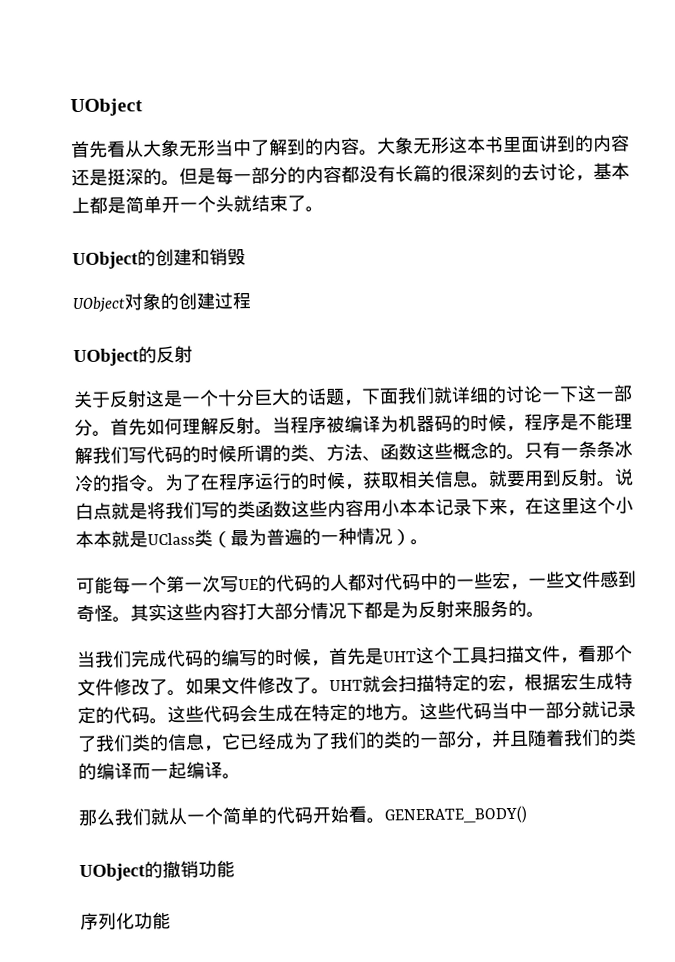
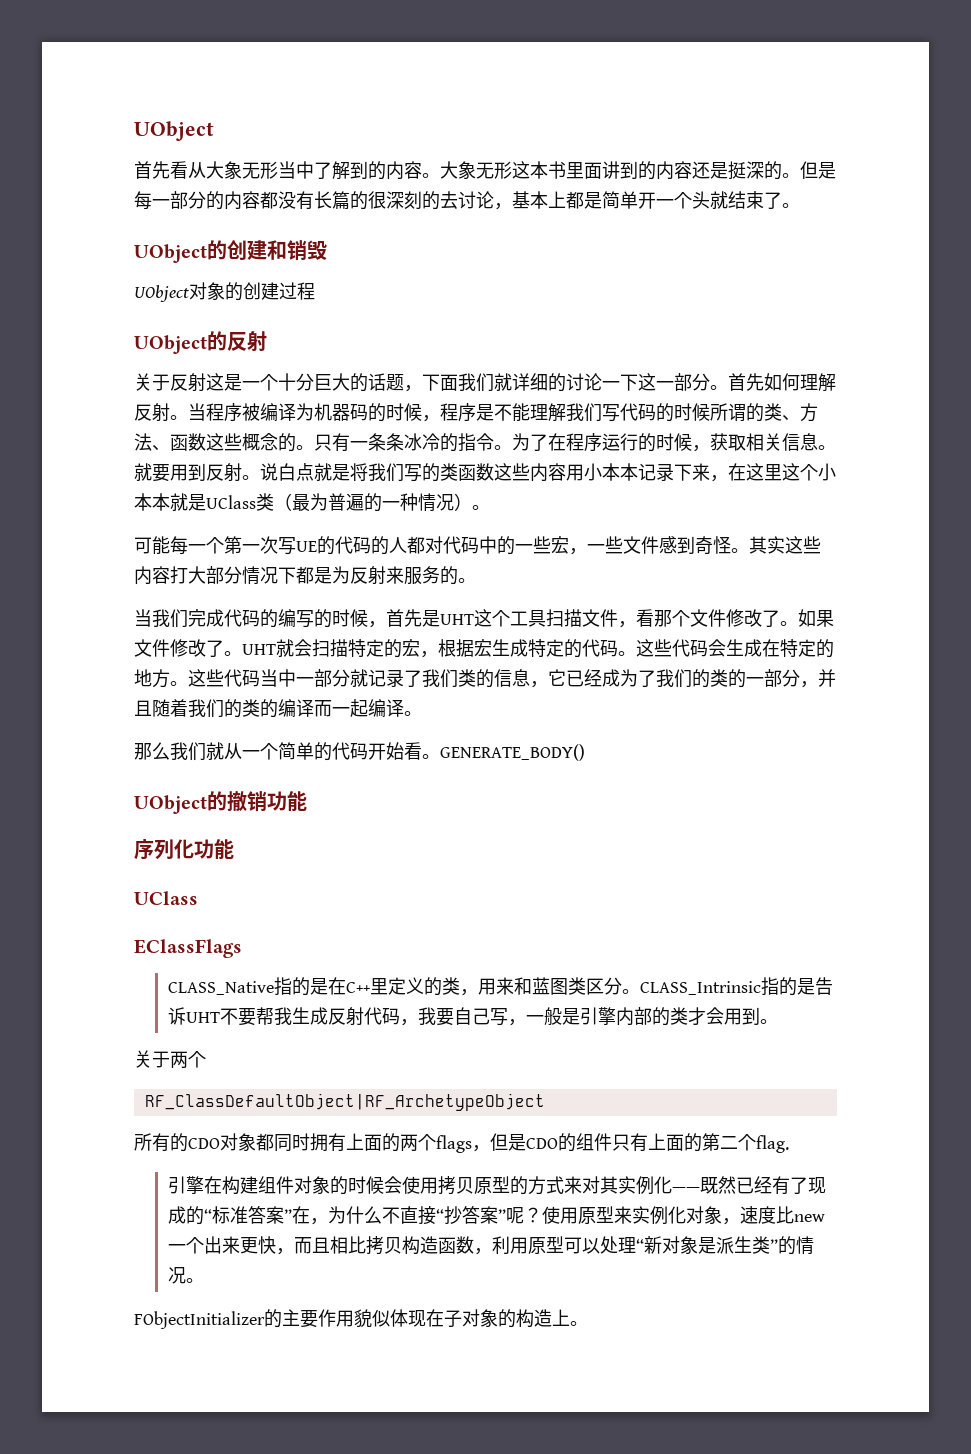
  序列化功能
+ UClass
+ EClassFlags
+ CLASS_Native指的是在C++里定义的类，用来和蓝图类区分。CLASS_Intrinsic指的是告诉UHT不要帮我生成反射代码，我要自己写，一般是引擎内部的类才会用到。
+ 关于两个
+ RF_ClassDefaultObject|RF_ArchetypeObject
+ 所有的CDO对象都同时拥有上面的两个flags，但是CDO的组件只有上面的第二个flag.
+ 引擎在构建组件对象的时候会使用拷贝原型的方式来对其实例化——既然已经有了现成的“标准答案”在，为什么不直接“抄答案”呢？使用原型来实例化对象，速度比new一个出来更快，而且相比拷贝构造函数，利用原型可以处理“新对象是派生类”的情况。
+ FObjectInitializer的主要作用貌似体现在子对象的构造上。

